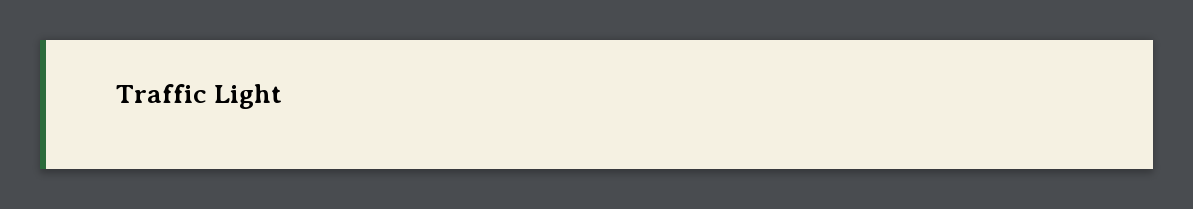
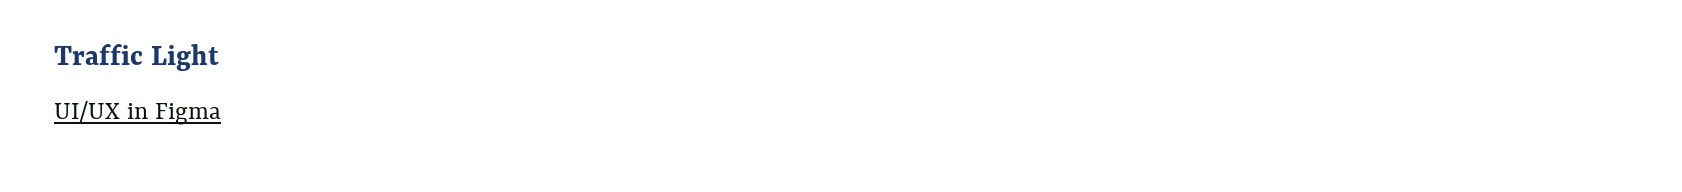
+ UI/UX in Figma

